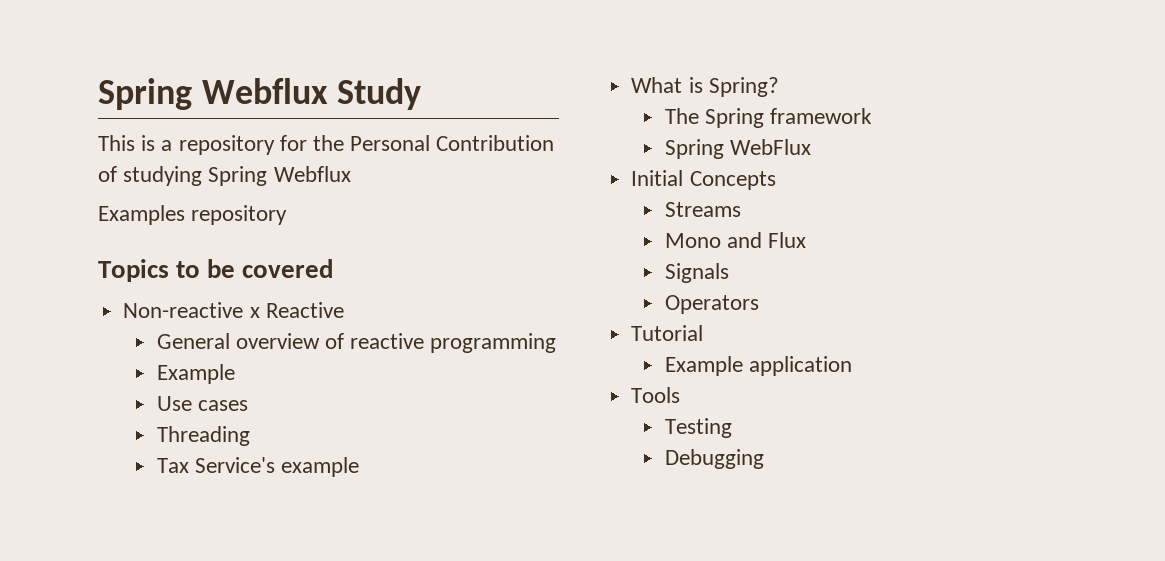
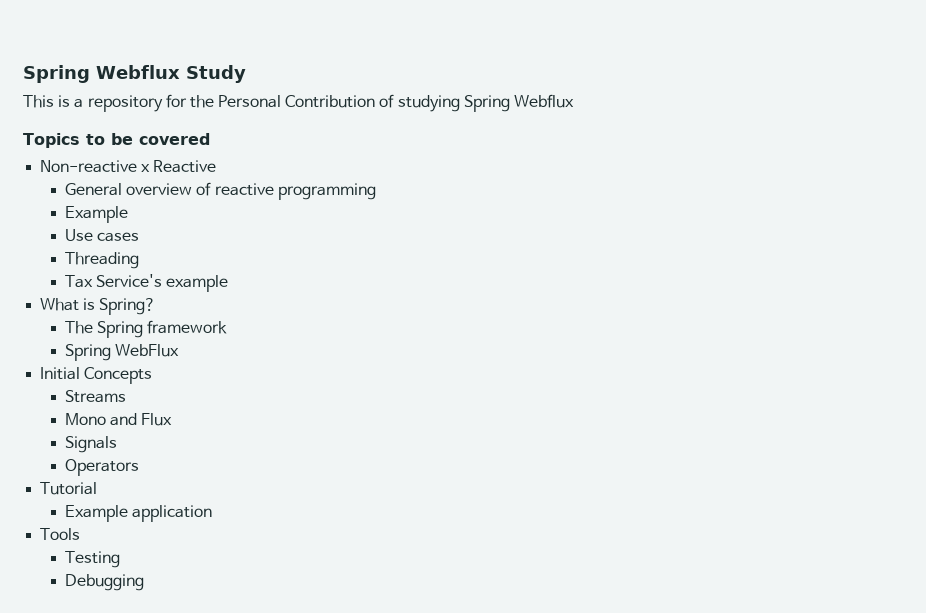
- Examples repository

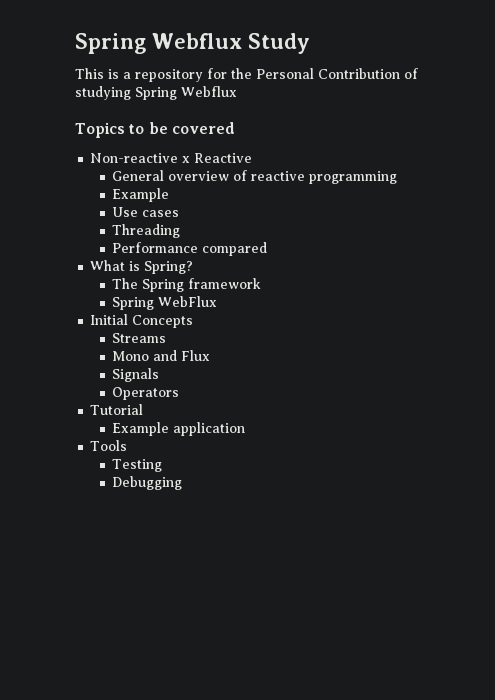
- Tax Service's example
+ Performance compared

